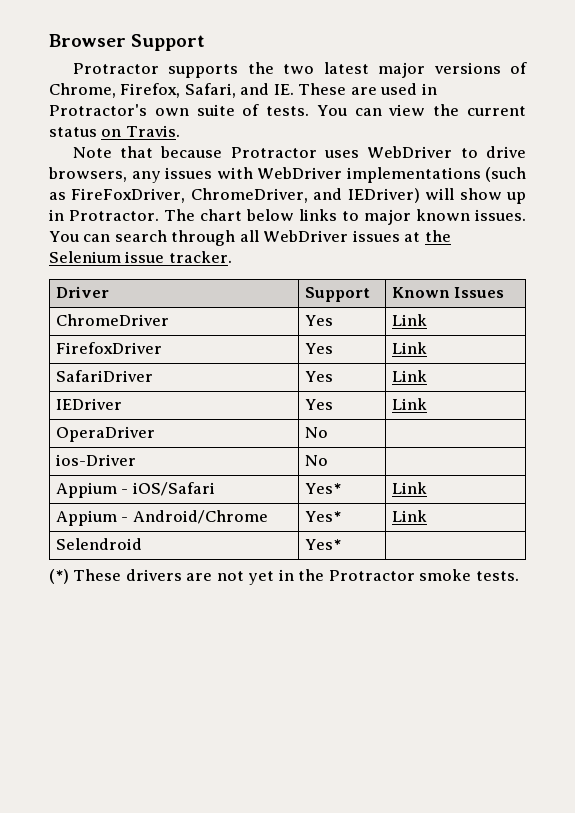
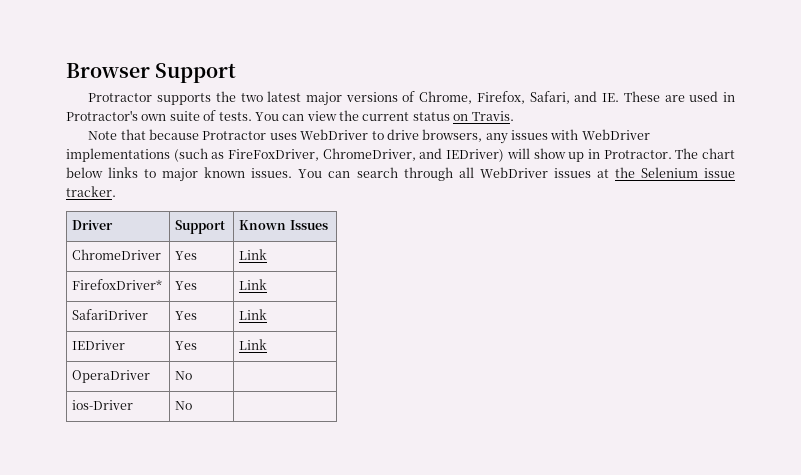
- FirefoxDriver | Yes | Link
+ FirefoxDriver* | Yes | Link
- Appium - iOS/Safari | Yes* | Link
- Appium - Android/Chrome | Yes* | Link
- Selendroid | Yes* |
- (*) These drivers are not yet in the Protractor smoke tests.

